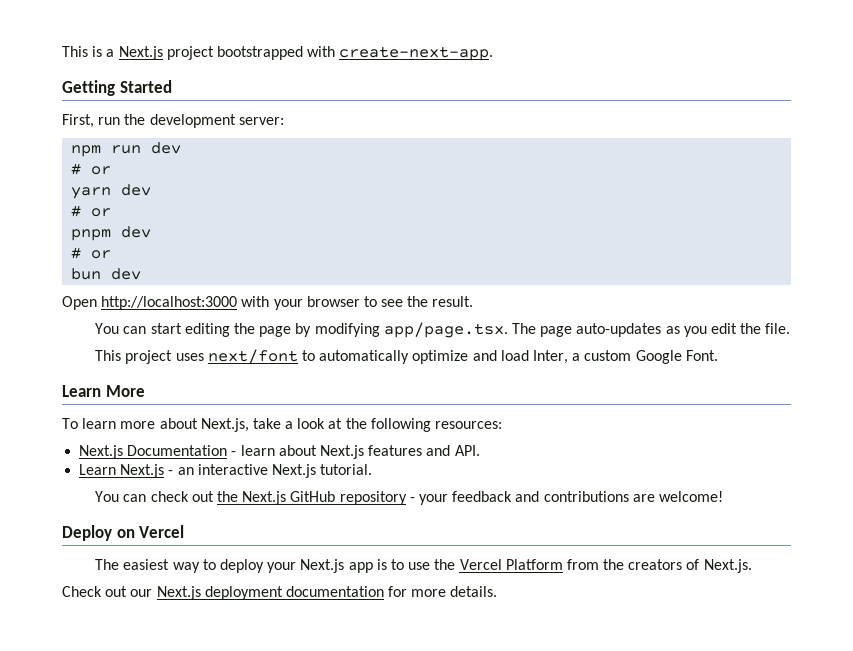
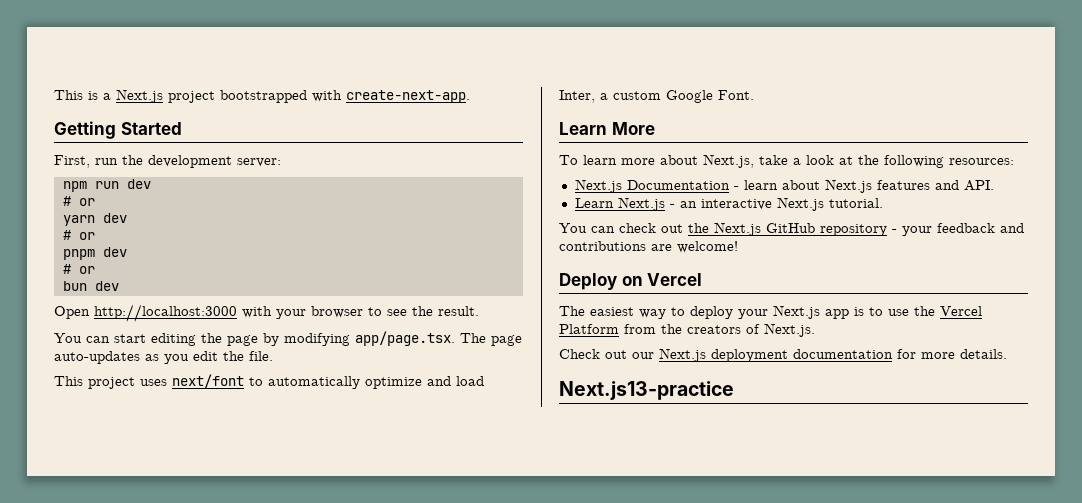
+ Next.js13-practice

